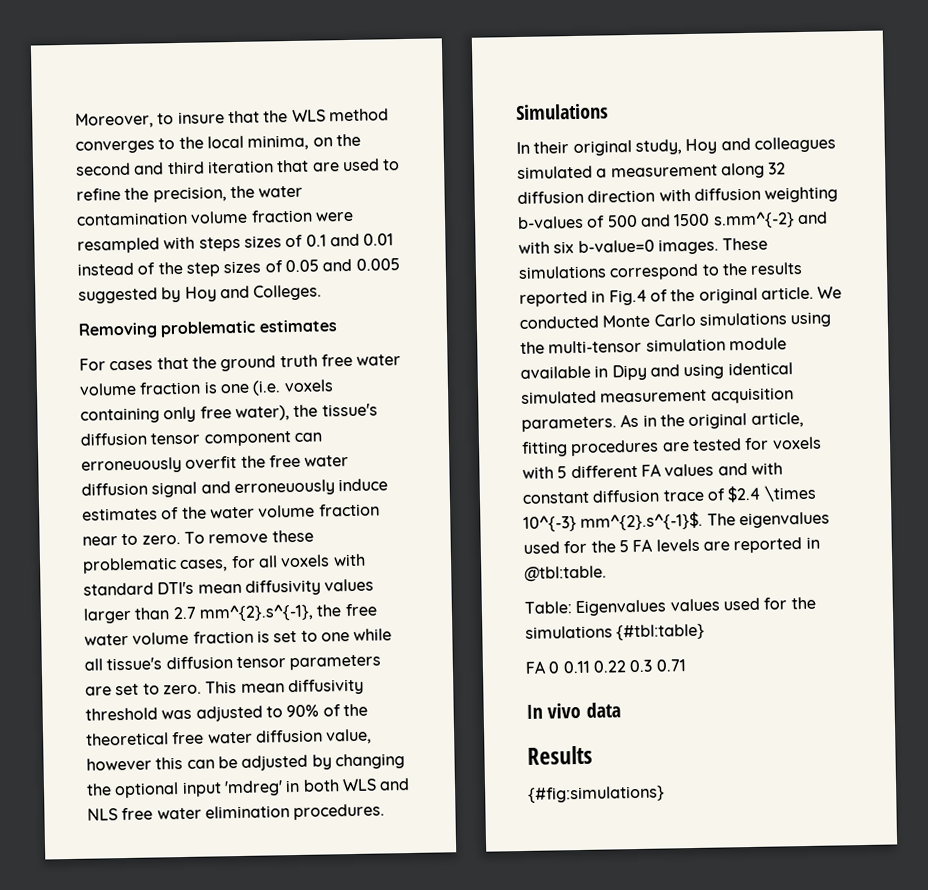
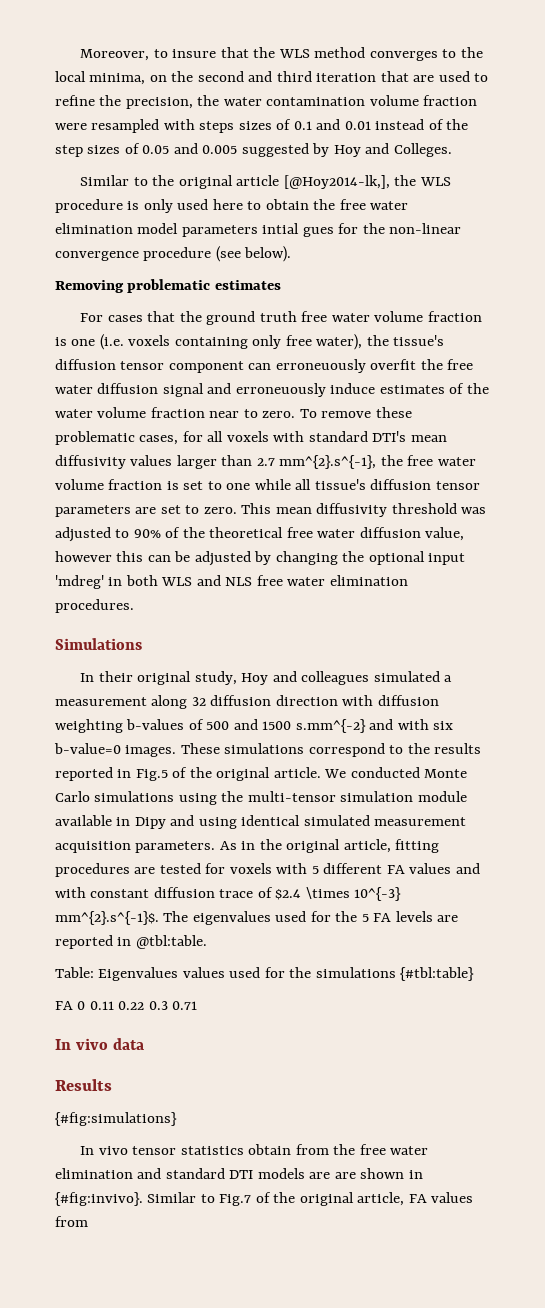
+ Similar to the original article [@Hoy2014-lk,], the WLS procedure is only used here to obtain the free water elimination model parameters intial gues for the non-linear convergence procedure (see below).
- These simulations correspond to the results reported in Fig.4 of the original article.
+ These simulations correspond to the results reported in Fig.5 of the original article.
+ In vivo tensor statistics obtain from the free water elimination and standard DTI models are are shown in {#fig:invivo}. Similar to Fig.7 of the original article, FA values from

